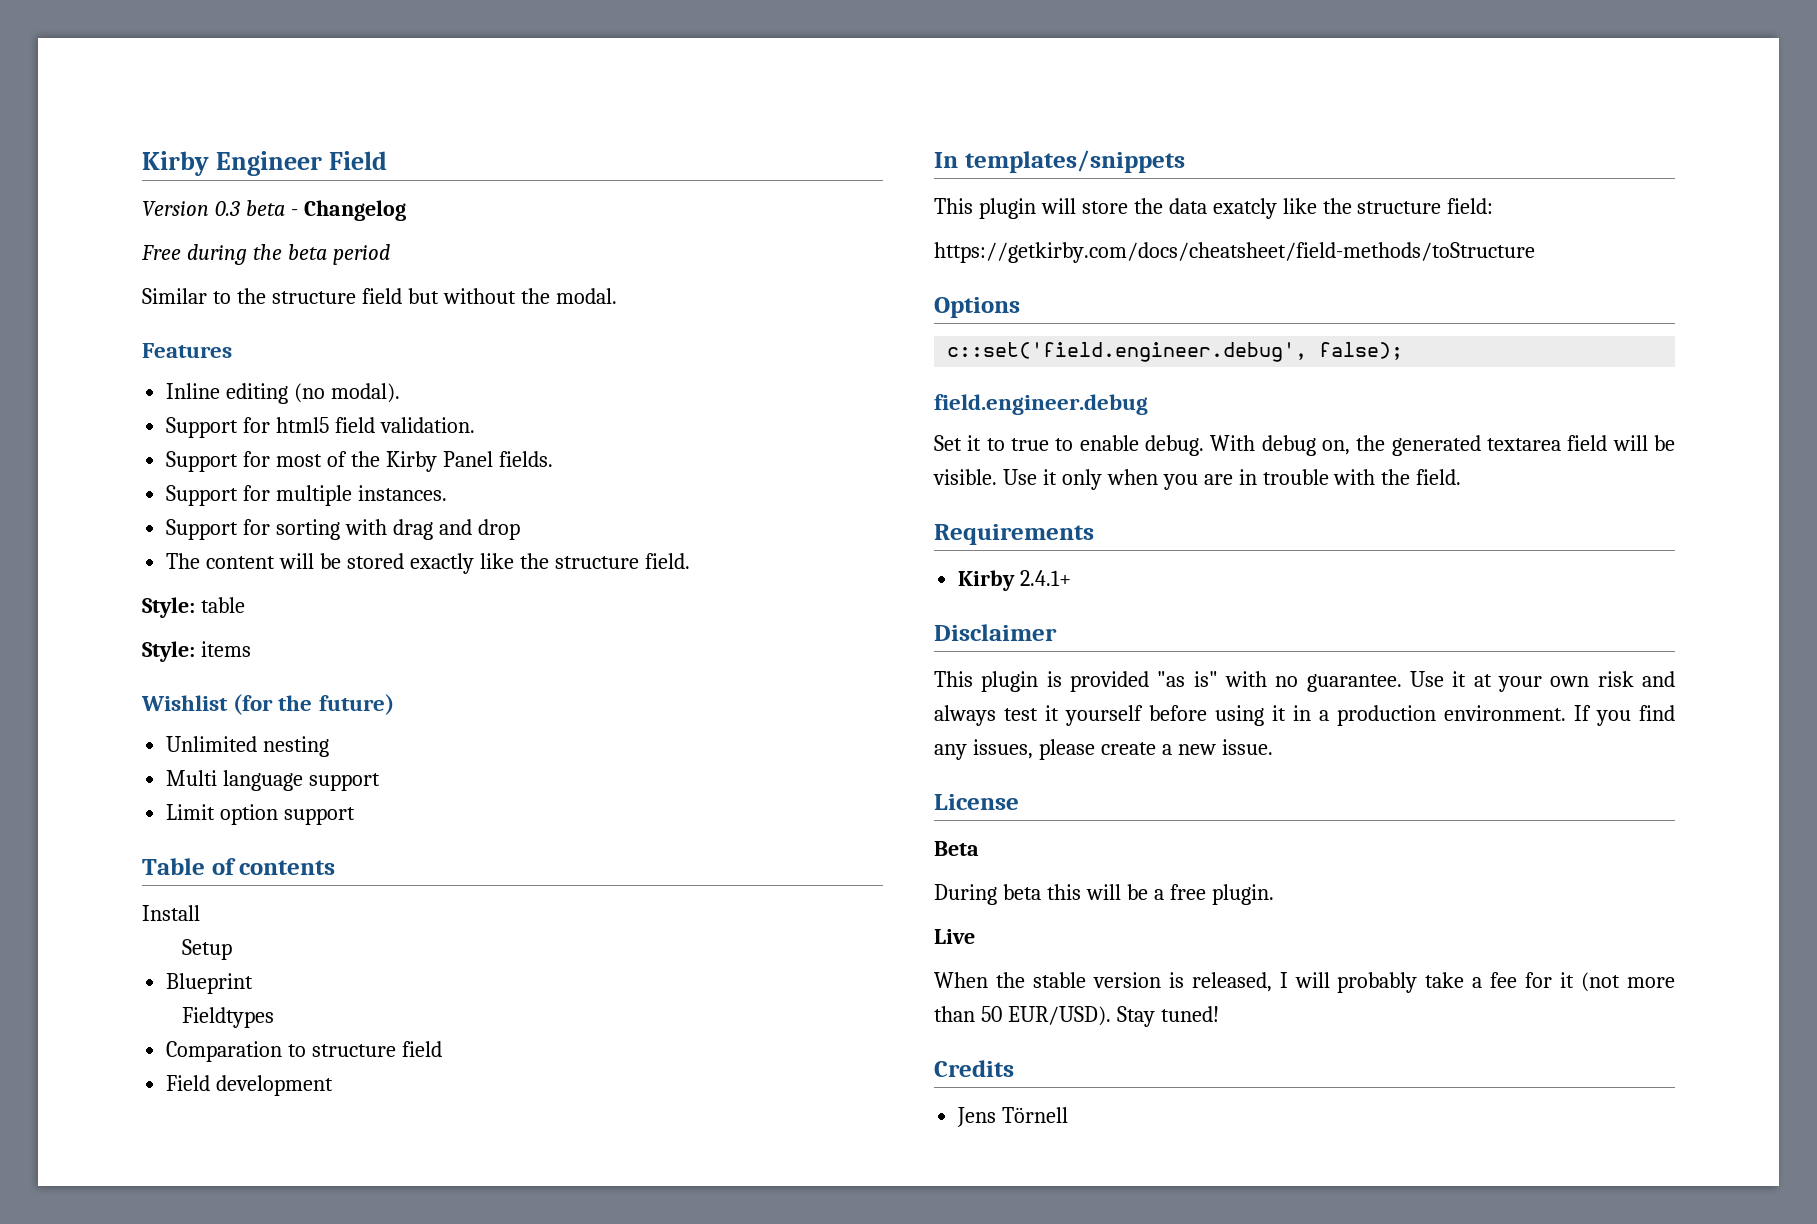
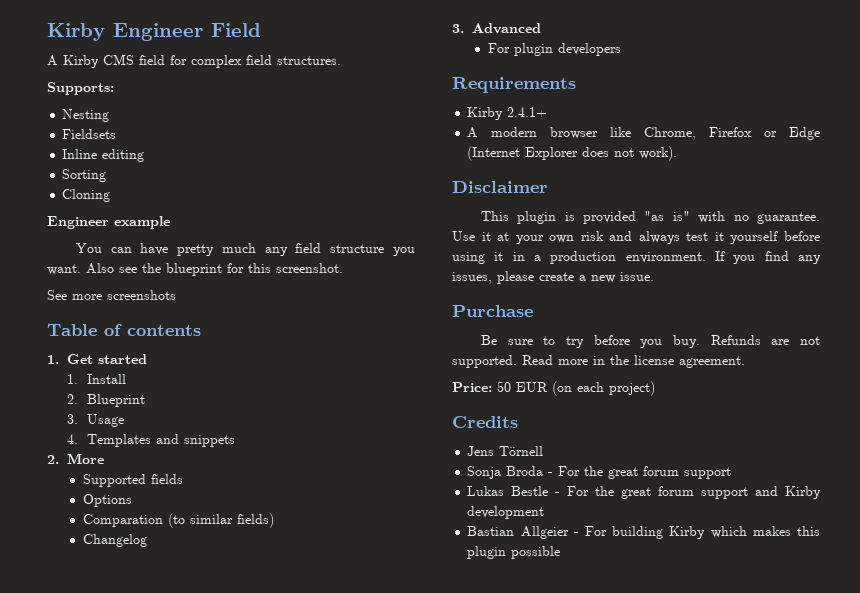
- Version 0.3 beta - Changelog
- Free during the beta period
- Similar to the structure field but without the modal.
- Features
- Inline editing (no modal).
- Support for html5 field validation.
- Support for most of the Kirby Panel fields.
- Support for multiple instances.
- Support for sorting with drag and drop
- The content will be stored exactly like the structure field.
- Style: table
- Style: items
- Wishlist (for the future)
- Unlimited nesting
- Multi language support
- Limit option support
+ A Kirby CMS field for complex field structures.
+ Supports:
+ Nesting
+ Fieldsets
+ Inline editing
+ Sorting
+ Cloning
+ Engineer example
+ You can have pretty much any field structure you want. Also see the blueprint for this screenshot.
+ See more screenshots
- Install
+ 1. Get started
+ 1. Install
- Setup
- Blueprint
+ 2. Blueprint
- Fieldtypes
- Comparation to structure field
- Field development
- In templates/snippets
- This plugin will store the data exatcly like the structure field:
- https://getkirby.com/docs/cheatsheet/field-methods/toStructure
+ 3. Usage
+ 4. Templates and snippets
+ 2. More
+ Supported fields
  Options
- c::set('field.engineer.debug', false);
- field.engineer.debug
- Set it to true to enable debug. With debug on, the generated textarea field will be visible. Use it only when you are in trouble with the field.
+ Comparation (to similar fields)
+ Changelog
+ 3. Advanced
+ For plugin developers
  Requirements
  Kirby 2.4.1+
+ A modern browser like Chrome, Firefox or Edge (Internet Explorer does not work).
- License
- Beta
- During beta this will be a free plugin.
- Live
- When the stable version is released, I will probably take a fee for it (not more than 50 EUR/USD). Stay tuned!
+ Purchase
+ Be sure to try before you buy. Refunds are not supported. Read more in the license agreement.
+ Price: 50 EUR (on each project)
  Credits
  Jens Törnell
+ Sonja Broda - For the great forum support
+ Lukas Bestle - For the great forum support and Kirby development
+ Bastian Allgeier - For building Kirby which makes this plugin possible

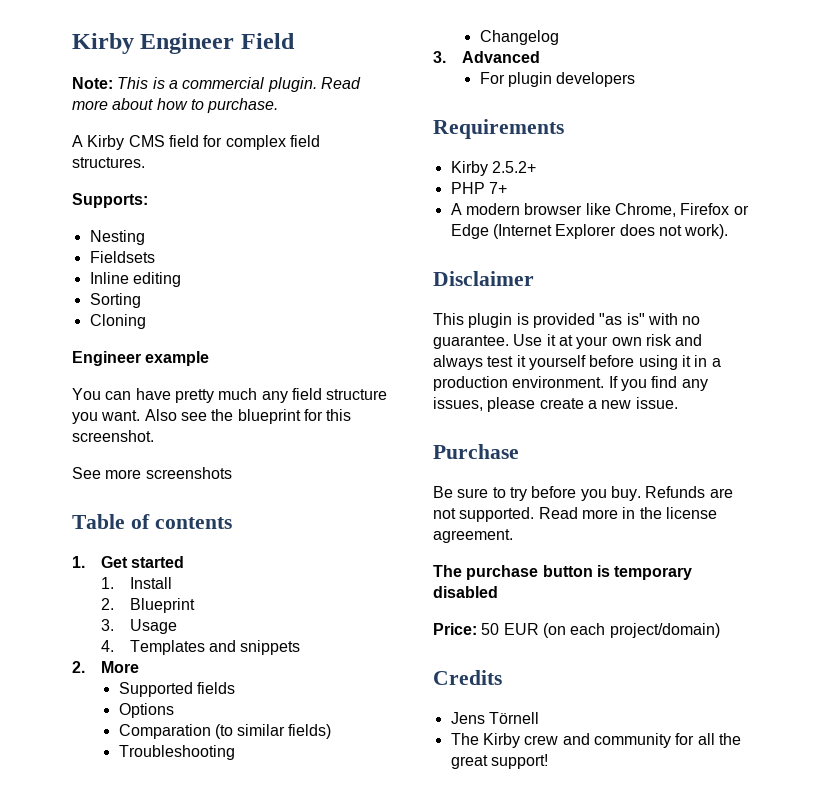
+ Note: This is a commercial plugin. Read more about how to purchase.
+ Troubleshooting
- Kirby 2.4.1+
+ Kirby 2.5.2+
+ PHP 7+
+ The purchase button is temporary disabled
- Price: 50 EUR (on each project)
+ Price: 50 EUR (on each project/domain)
- Sonja Broda - For the great forum support
- Lukas Bestle - For the great forum support and Kirby development
- Bastian Allgeier - For building Kirby which makes this plugin possible
+ The Kirby crew and community for all the great support!

